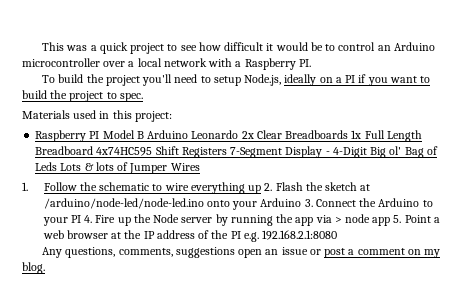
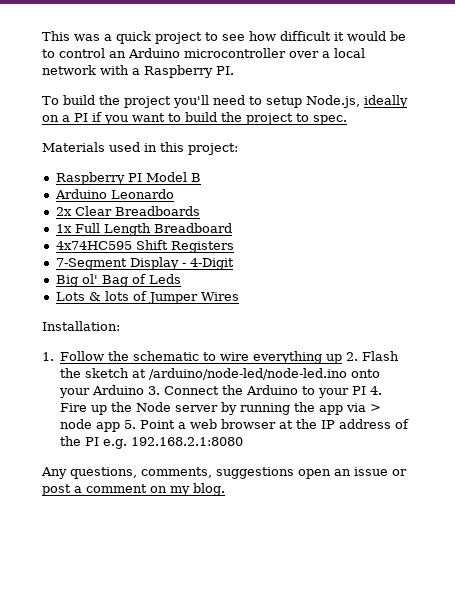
- Raspberry PI Model B Arduino Leonardo 2x Clear Breadboards 1x Full Length Breadboard 4x74HC595 Shift Registers 7-Segment Display - 4-Digit Big ol' Bag of Leds Lots & lots of Jumper Wires
+ Raspberry PI Model B
+ Arduino Leonardo
+ 2x Clear Breadboards
+ 1x Full Length Breadboard
+ 4x74HC595 Shift Registers
+ 7-Segment Display - 4-Digit
+ Big ol' Bag of Leds
+ Lots & lots of Jumper Wires
+ Installation:

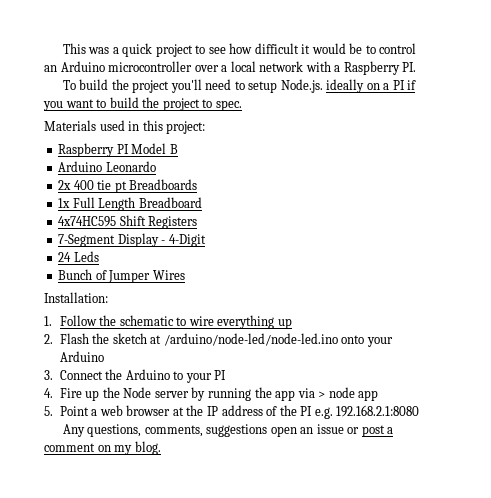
- To build the project you'll need to setup Node.js, ideally on a PI if you want to build the project to spec.
+ To build the project you'll need to setup Node.js. ideally on a PI if you want to build the project to spec.
- 2x Clear Breadboards
+ 2x 400 tie pt Breadboards
- Big ol' Bag of Leds
- Lots & lots of Jumper Wires
+ 24 Leds
+ Bunch of Jumper Wires
- 1. Follow the schematic to wire everything up 2. Flash the sketch at /arduino/node-led/node-led.ino onto your Arduino 3. Connect the Arduino to your PI 4. Fire up the Node server by running the app via > node app 5. Point a web browser at the IP address of the PI e.g. 192.168.2.1:8080
+ 1. Follow the schematic to wire everything up
+ 2. Flash the sketch at /arduino/node-led/node-led.ino onto your Arduino
+ 3. Connect the Arduino to your PI
+ 4. Fire up the Node server by running the app via > node app
+ 5. Point a web browser at the IP address of the PI e.g. 192.168.2.1:8080

